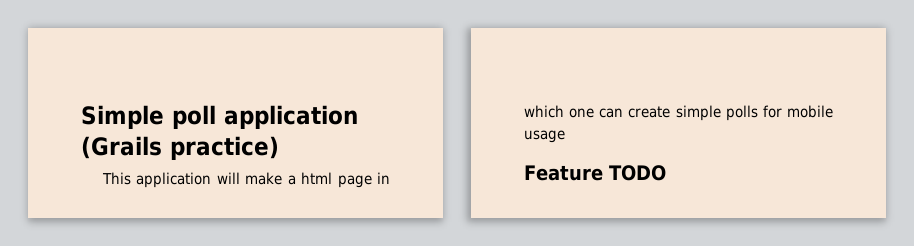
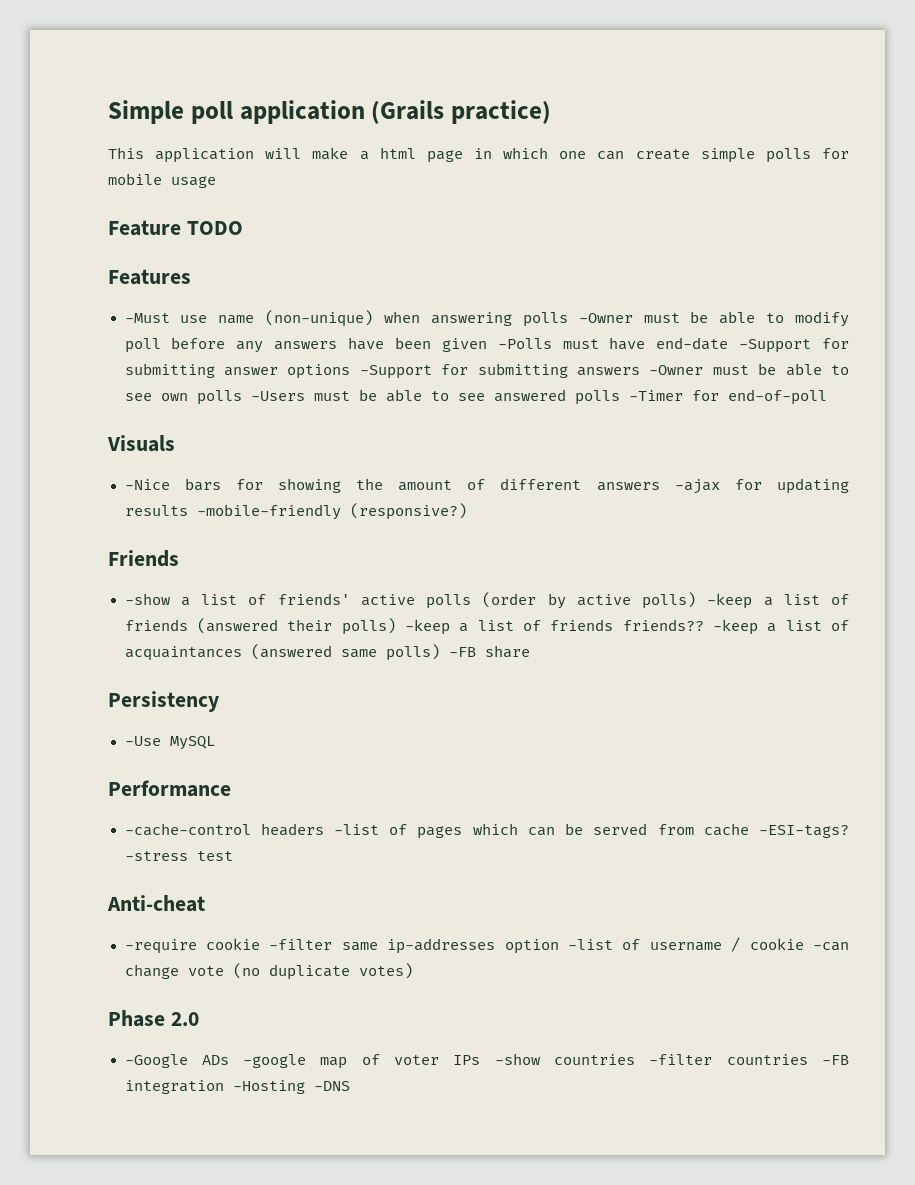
+ Features
+ -Must use name (non-unique) when answering polls -Owner must be able to modify poll before any answers have been given -Polls must have end-date -Support for submitting answer options -Support for submitting answers -Owner must be able to see own polls -Users must be able to see answered polls -Timer for end-of-poll
+ Visuals
+ -Nice bars for showing the amount of different answers -ajax for updating results -mobile-friendly (responsive?)
+ Friends
+ -show a list of friends' active polls (order by active polls) -keep a list of friends (answered their polls) -keep a list of friends friends?? -keep a list of acquaintances (answered same polls) -FB share
+ Persistency
+ -Use MySQL
+ Performance
+ -cache-control headers -list of pages which can be served from cache -ESI-tags? -stress test
+ Anti-cheat
+ -require cookie -filter same ip-addresses option -list of username / cookie -can change vote (no duplicate votes)
+ Phase 2.0
+ -Google ADs -google map of voter IPs -show countries -filter countries -FB integration -Hosting -DNS

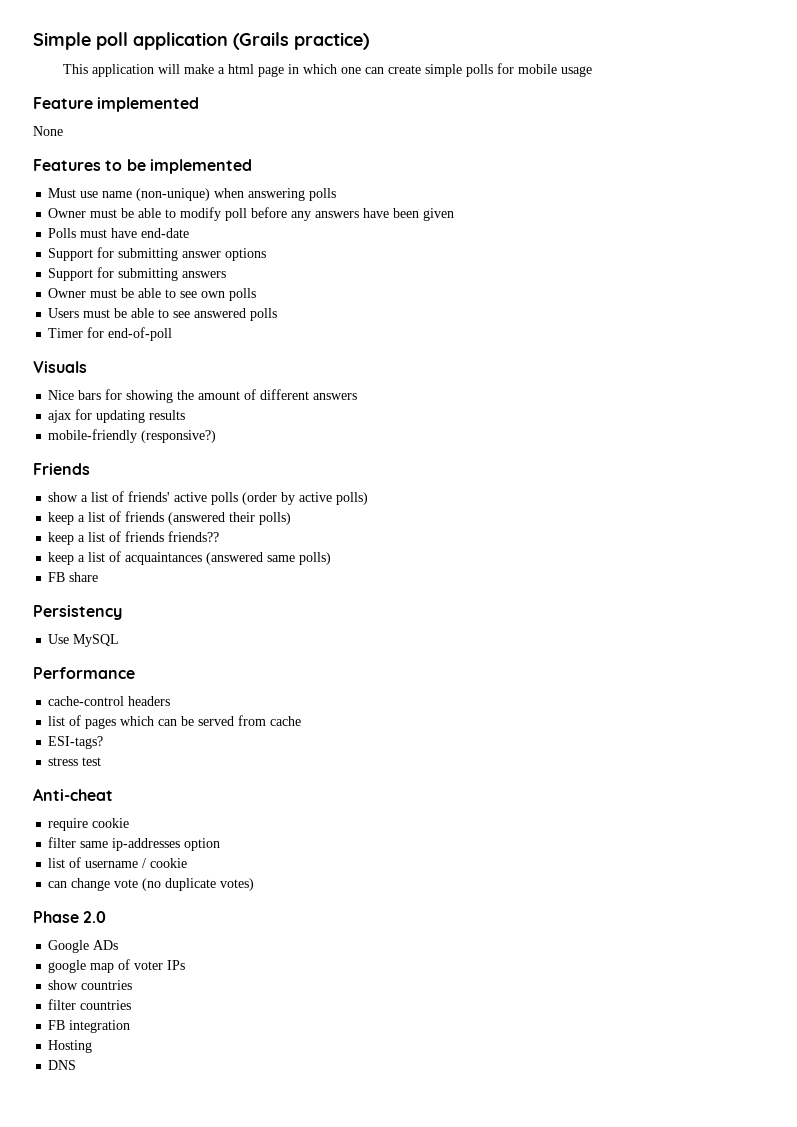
- Feature TODO
+ Feature implemented
+ None
- Features
- -Must use name (non-unique) when answering polls -Owner must be able to modify poll before any answers have been given -Polls must have end-date -Support for submitting answer options -Support for submitting answers -Owner must be able to see own polls -Users must be able to see answered polls -Timer for end-of-poll
+ Features to be implemented
+ Must use name (non-unique) when answering polls
+ Owner must be able to modify poll before any answers have been given
+ Polls must have end-date
+ Support for submitting answer options
+ Support for submitting answers
+ Owner must be able to see own polls
+ Users must be able to see answered polls
+ Timer for end-of-poll
- -Nice bars for showing the amount of different answers -ajax for updating results -mobile-friendly (responsive?)
+ Nice bars for showing the amount of different answers
+ ajax for updating results
+ mobile-friendly (responsive?)
- -show a list of friends' active polls (order by active polls) -keep a list of friends (answered their polls) -keep a list of friends friends?? -keep a list of acquaintances (answered same polls) -FB share
+ show a list of friends' active polls (order by active polls)
+ keep a list of friends (answered their polls)
+ keep a list of friends friends??
+ keep a list of acquaintances (answered same polls)
+ FB share
- -Use MySQL
+ Use MySQL
- -cache-control headers -list of pages which can be served from cache -ESI-tags? -stress test
+ cache-control headers
+ list of pages which can be served from cache
+ ESI-tags?
+ stress test
- -require cookie -filter same ip-addresses option -list of username / cookie -can change vote (no duplicate votes)
+ require cookie
+ filter same ip-addresses option
+ list of username / cookie
+ can change vote (no duplicate votes)
- -Google ADs -google map of voter IPs -show countries -filter countries -FB integration -Hosting -DNS
+ Google ADs
+ google map of voter IPs
+ show countries
+ filter countries
+ FB integration
+ Hosting
+ DNS

